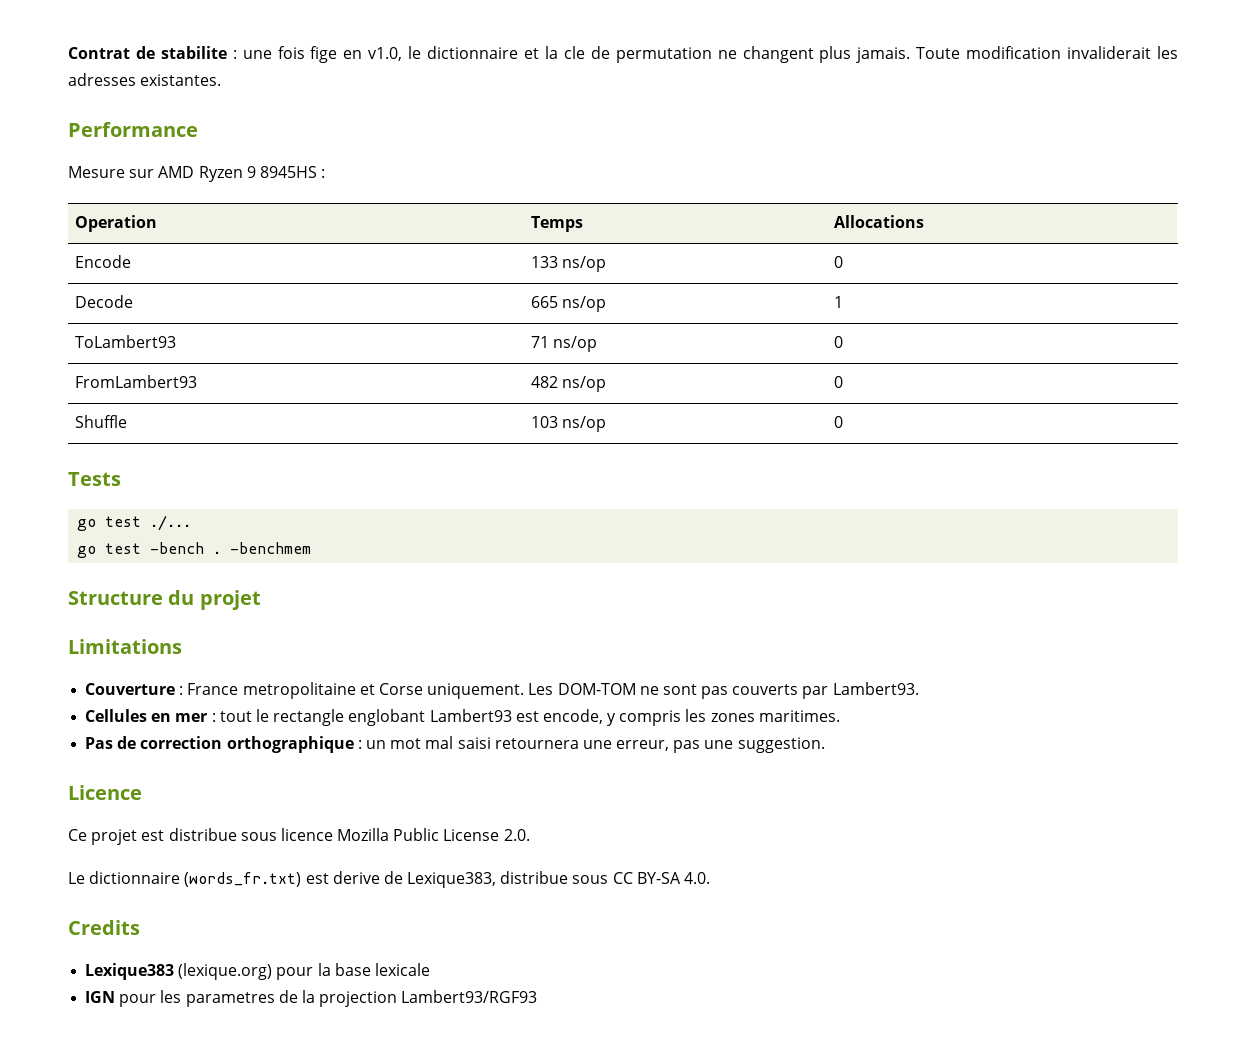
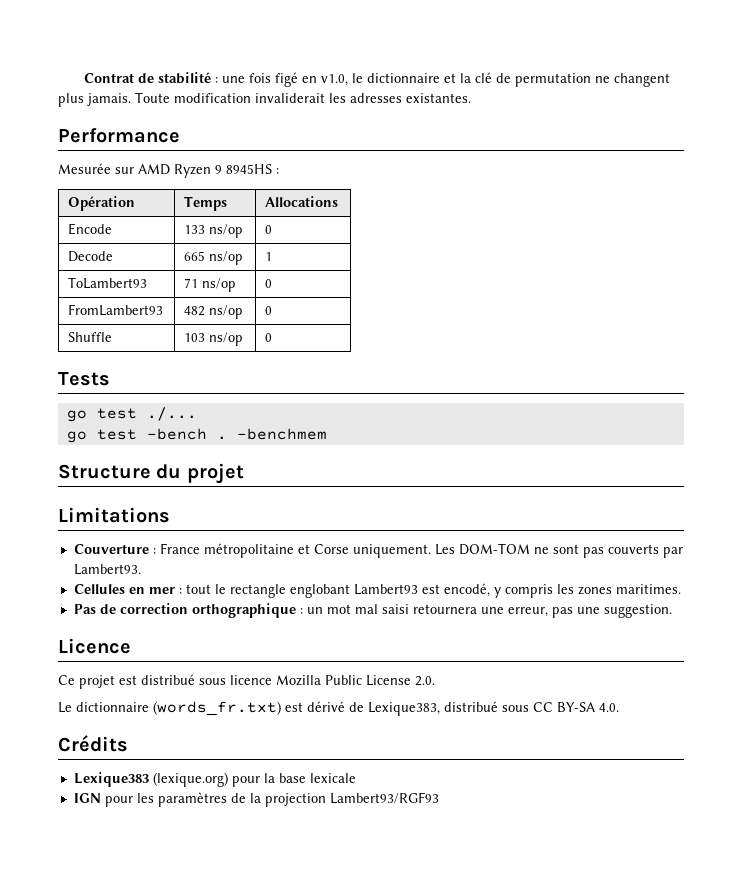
- Contrat de stabilite : une fois fige en v1.0, le dictionnaire et la cle de permutation ne changent plus jamais.
+ Contrat de stabilité : une fois figé en v1.0, le dictionnaire et la clé de permutation ne changent plus jamais.
- Mesure sur AMD Ryzen 9 8945HS :
+ Mesurée sur AMD Ryzen 9 8945HS :
- Operation | Temps | Allocations
+ Opération | Temps | Allocations
- Couverture : France metropolitaine et Corse uniquement.
+ Couverture : France métropolitaine et Corse uniquement.
- Cellules en mer : tout le rectangle englobant Lambert93 est encode, y compris les zones maritimes.
+ Cellules en mer : tout le rectangle englobant Lambert93 est encodé, y compris les zones maritimes.
- Ce projet est distribue sous licence Mozilla Public License 2.0.
+ Ce projet est distribué sous licence Mozilla Public License 2.0.
- Le dictionnaire (words_fr.txt) est derive de Lexique383, distribue sous CC BY-SA 4.0.
+ Le dictionnaire (words_fr.txt) est dérivé de Lexique383, distribué sous CC BY-SA 4.0.
- Credits
+ Crédits
- IGN pour les parametres de la projection Lambert93/RGF93
+ IGN pour les paramètres de la projection Lambert93/RGF93

